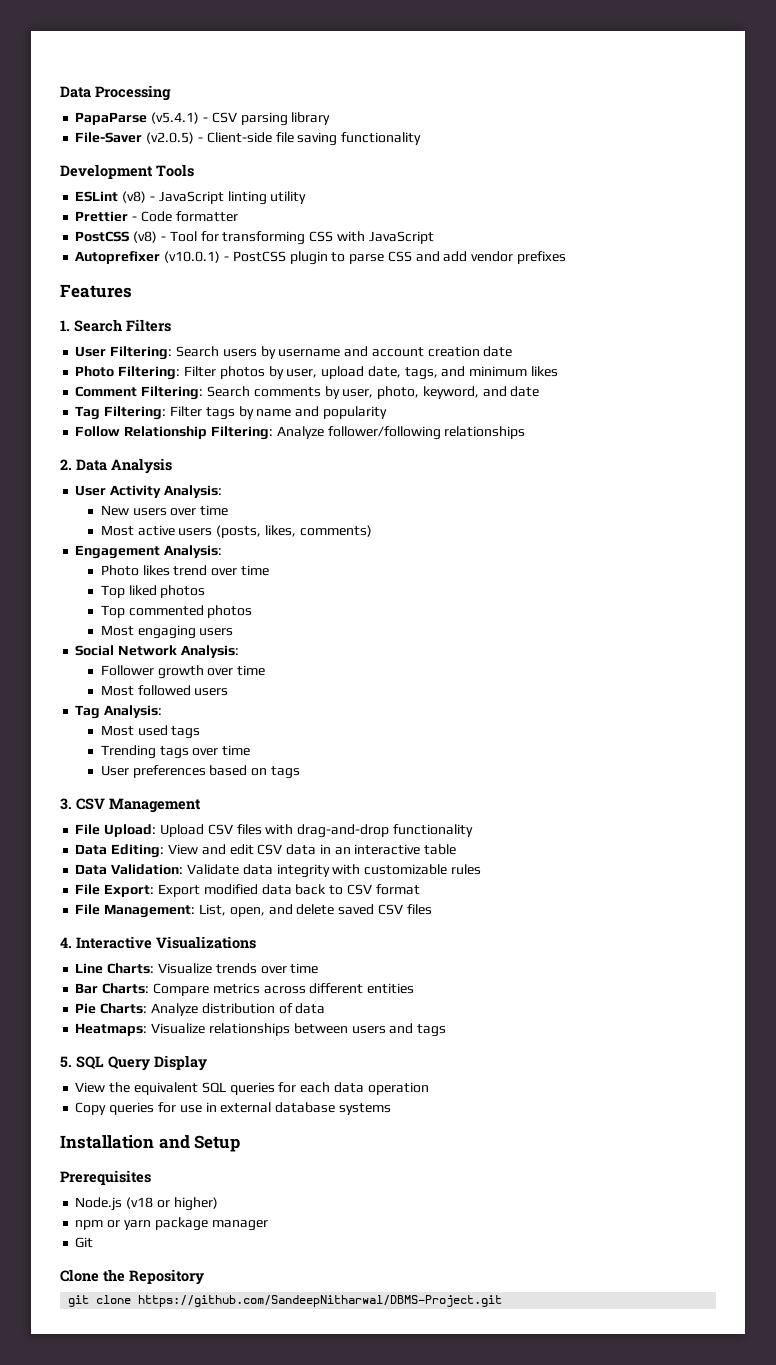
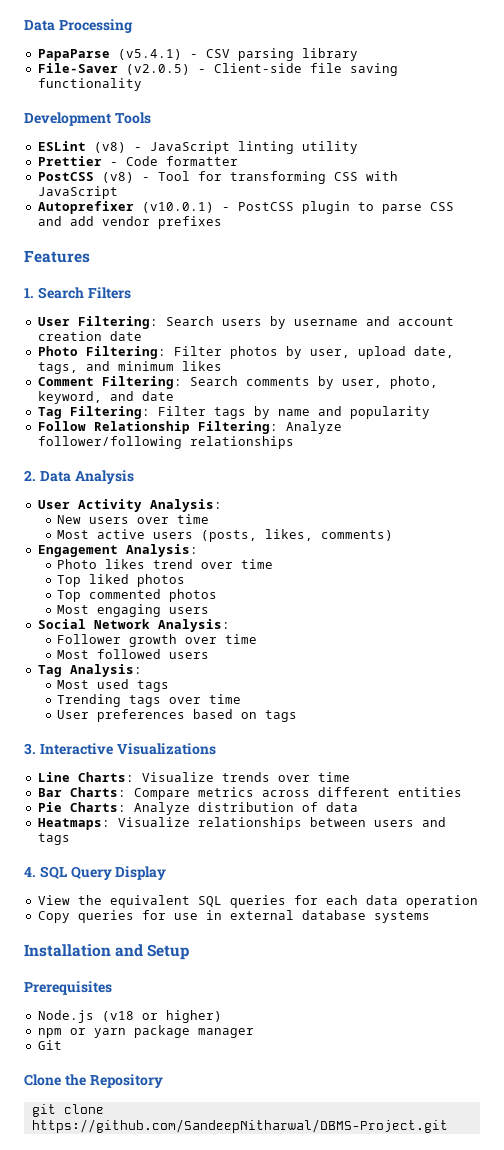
- 3. CSV Management
- File Upload: Upload CSV files with drag-and-drop functionality
- Data Editing: View and edit CSV data in an interactive table
- Data Validation: Validate data integrity with customizable rules
- File Export: Export modified data back to CSV format
- File Management: List, open, and delete saved CSV files
- 4. Interactive Visualizations
+ 3. Interactive Visualizations
- 5. SQL Query Display
+ 4. SQL Query Display

